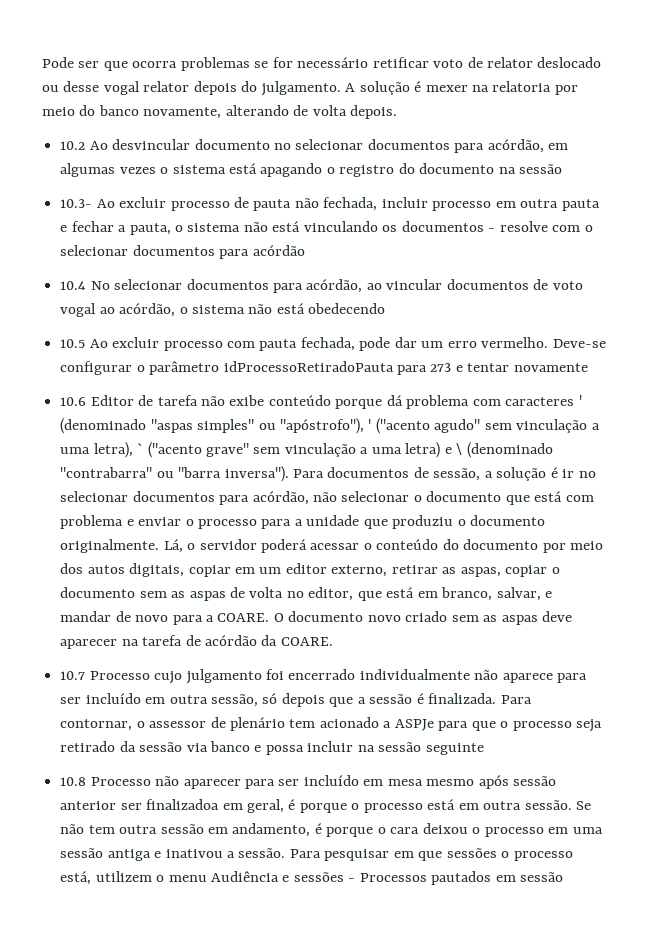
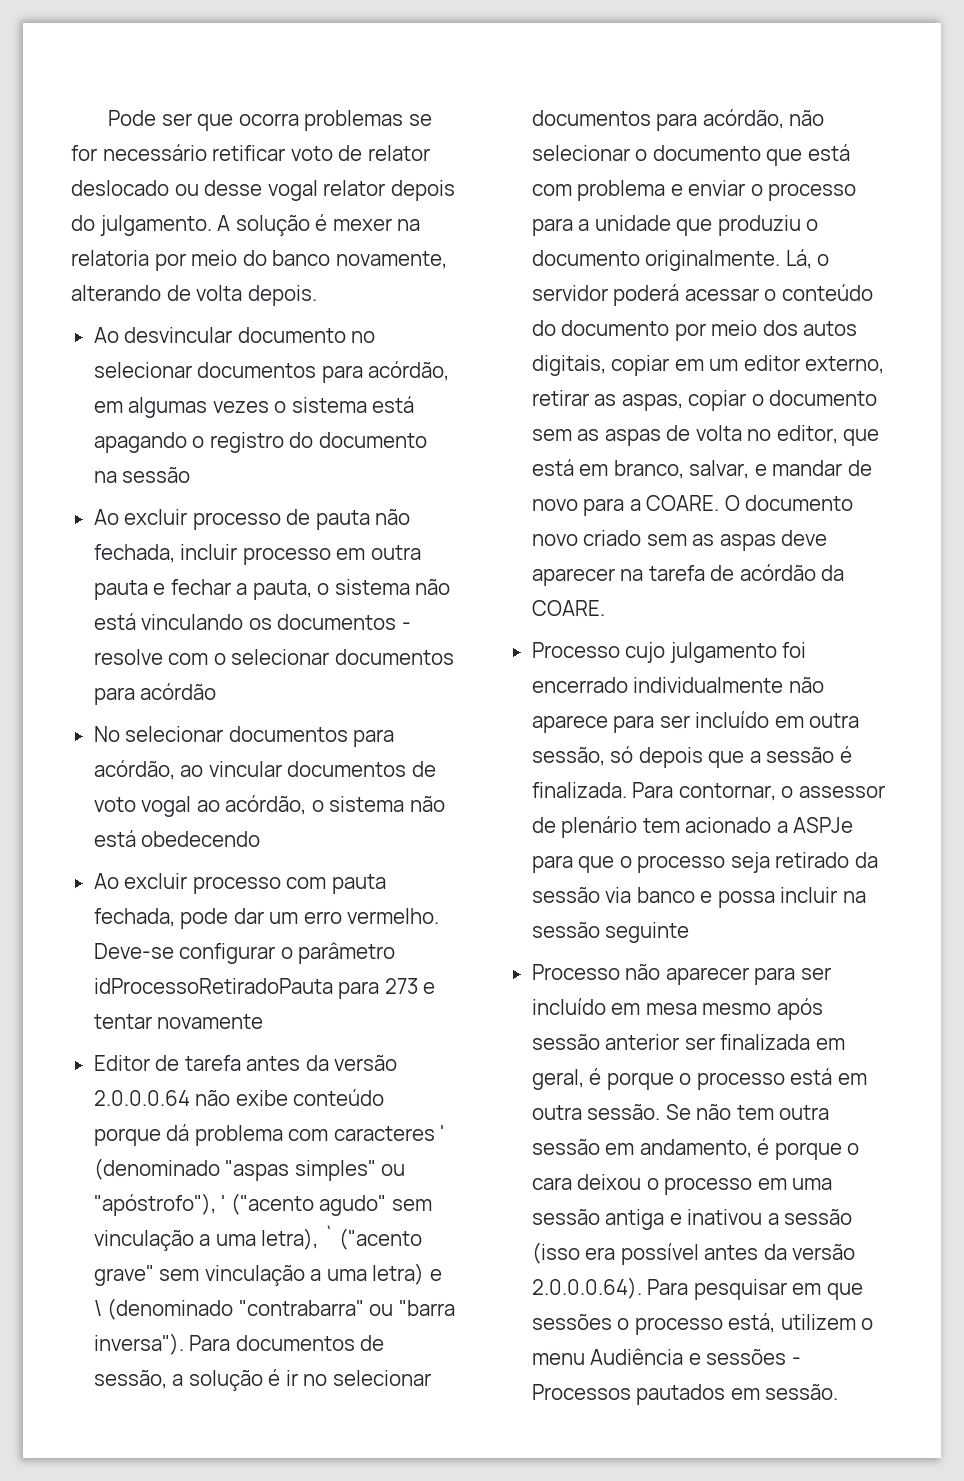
- 10.2 Ao desvincular documento no selecionar documentos para acórdão, em algumas vezes o sistema está apagando o registro do documento na sessão
+ Ao desvincular documento no selecionar documentos para acórdão, em algumas vezes o sistema está apagando o registro do documento na sessão
- 10.3- Ao excluir processo de pauta não fechada, incluir processo em outra pauta e fechar a pauta, o sistema não está vinculando os documentos - resolve com o selecionar documentos para acórdão
+ Ao excluir processo de pauta não fechada, incluir processo em outra pauta e fechar a pauta, o sistema não está vinculando os documentos - resolve com o selecionar documentos para acórdão
- 10.4 No selecionar documentos para acórdão, ao vincular documentos de voto vogal ao acórdão, o sistema não está obedecendo
+ No selecionar documentos para acórdão, ao vincular documentos de voto vogal ao acórdão, o sistema não está obedecendo
- 10.5 Ao excluir processo com pauta fechada, pode dar um erro vermelho.
+ Ao excluir processo com pauta fechada, pode dar um erro vermelho.
- 10.6 Editor de tarefa não exibe conteúdo porque dá problema com caracteres ' (denominado "aspas simples" ou "apóstrofo"), ' ("acento agudo" sem vinculação a uma letra), ` ("acento grave" sem vinculação a uma letra) e \ (denominado "contrabarra" ou "barra inversa").
+ Editor de tarefa antes da versão 2.0.0.0.64 não exibe conteúdo porque dá problema com caracteres ' (denominado "aspas simples" ou "apóstrofo"), ' ("acento agudo" sem vinculação a uma letra), ` ("acento grave" sem vinculação a uma letra) e \ (denominado "contrabarra" ou "barra inversa").
- 10.7 Processo cujo julgamento foi encerrado individualmente não aparece para ser incluído em outra sessão, só depois que a sessão é finalizada.
+ Processo cujo julgamento foi encerrado individualmente não aparece para ser incluído em outra sessão, só depois que a sessão é finalizada.
- 10.8 Processo não aparecer para ser incluído em mesa mesmo após sessão anterior ser finalizadoa em geral, é porque o processo está em outra sessão.
+ Processo não aparecer para ser incluído em mesa mesmo após sessão anterior ser finalizada em geral, é porque o processo está em outra sessão.
- Se não tem outra sessão em andamento, é porque o cara deixou o processo em uma sessão antiga e inativou a sessão. Para pesquisar em que sessões o processo está, utilizem o menu Audiência e sessões - Processos pautados em sessão
+ Se não tem outra sessão em andamento, é porque o cara deixou o processo em uma sessão antiga e inativou a sessão (isso era possível antes da versão 2.0.0.0.64). Para pesquisar em que sessões o processo está, utilizem o menu Audiência e sessões - Processos pautados em sessão.

